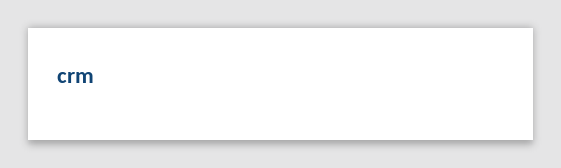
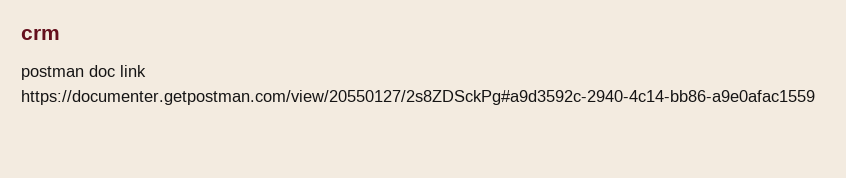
+ postman doc link https://documenter.getpostman.com/view/20550127/2s8ZDSckPg#a9d3592c-2940-4c14-bb86-a9e0afac1559

